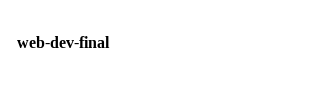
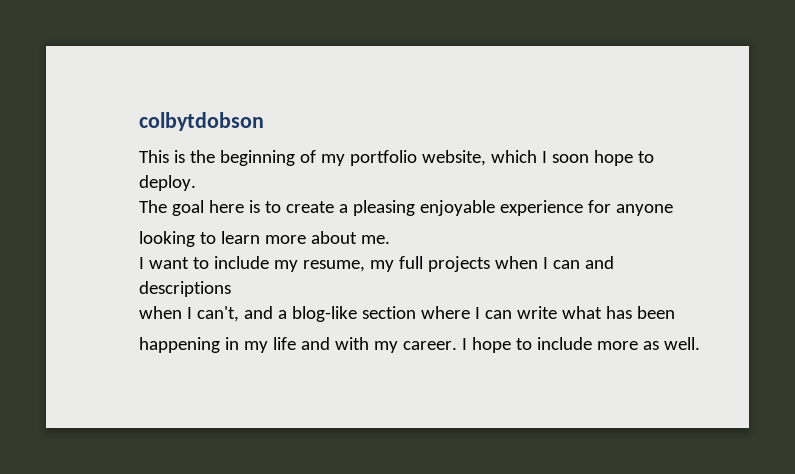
- web-dev-final
+ colbytdobson
+ This is the beginning of my portfolio website, which I soon hope to deploy.
+ The goal here is to create a pleasing enjoyable experience for anyone
+ looking to learn more about me.
+ I want to include my resume, my full projects when I can and descriptions
+ when I can't, and a blog-like section where I can write what has been
+ happening in my life and with my career. I hope to include more as well.

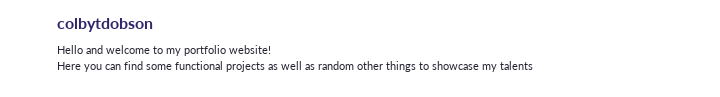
- This is the beginning of my portfolio website, which I soon hope to deploy.
- The goal here is to create a pleasing enjoyable experience for anyone
- looking to learn more about me.
- I want to include my resume, my full projects when I can and descriptions
- when I can't, and a blog-like section where I can write what has been
- happening in my life and with my career. I hope to include more as well.
+ Hello and welcome to my portfolio website!
+ Here you can find some functional projects as well as random other things to showcase my talents

